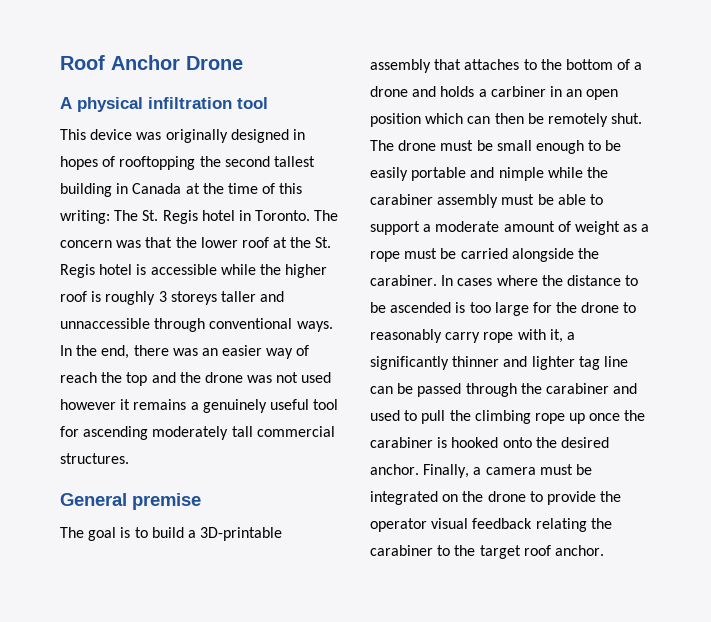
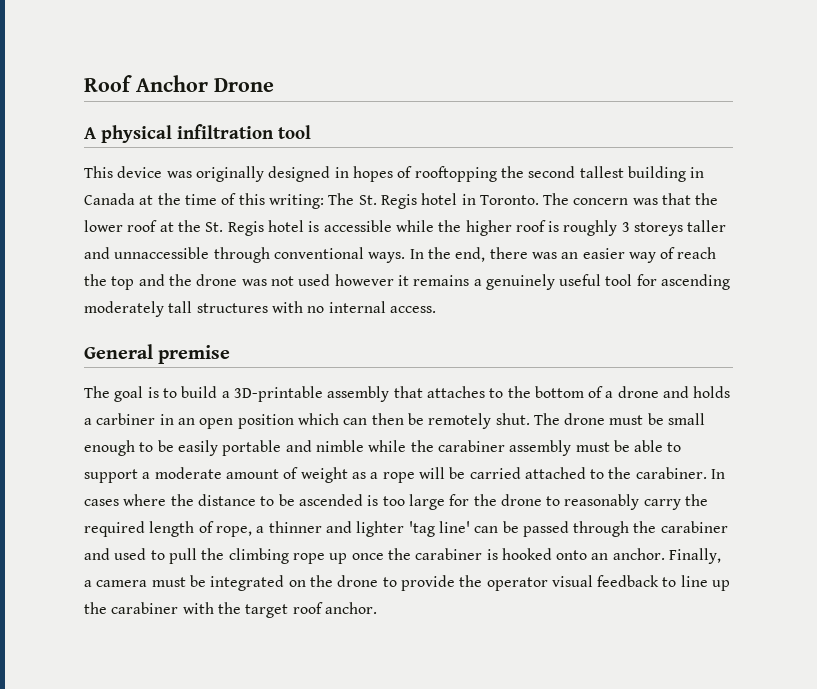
- In the end, there was an easier way of reach the top and the drone was not used however it remains a genuinely useful tool for ascending moderately tall commercial structures.
+ In the end, there was an easier way of reach the top and the drone was not used however it remains a genuinely useful tool for ascending moderately tall structures with no internal access.
- The drone must be small enough to be easily portable and nimple while the carabiner assembly must be able to support a moderate amount of weight as a rope must be carried alongside the carabiner.
+ The drone must be small enough to be easily portable and nimble while the carabiner assembly must be able to support a moderate amount of weight as a rope will be carried attached to the carabiner.
- In cases where the distance to be ascended is too large for the drone to reasonably carry rope with it, a significantly thinner and lighter tag line can be passed through the carabiner and used to pull the climbing rope up once the carabiner is hooked onto the desired anchor.
+ In cases where the distance to be ascended is too large for the drone to reasonably carry the required length of rope, a thinner and lighter 'tag line' can be passed through the carabiner and used to pull the climbing rope up once the carabiner is hooked onto an anchor.
- Finally, a camera must be integrated on the drone to provide the operator visual feedback relating the carabiner to the target roof anchor.
+ Finally, a camera must be integrated on the drone to provide the operator visual feedback to line up the carabiner with the target roof anchor.

